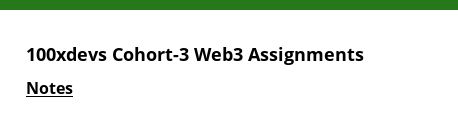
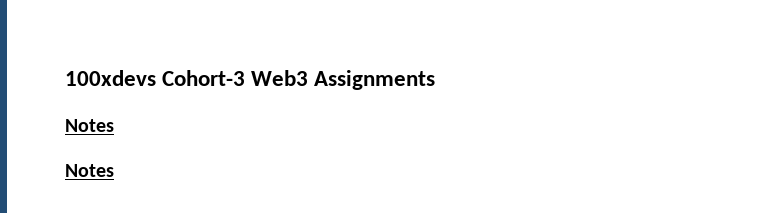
  100xdevs Cohort-3 Web3 Assignments
+ Notes

